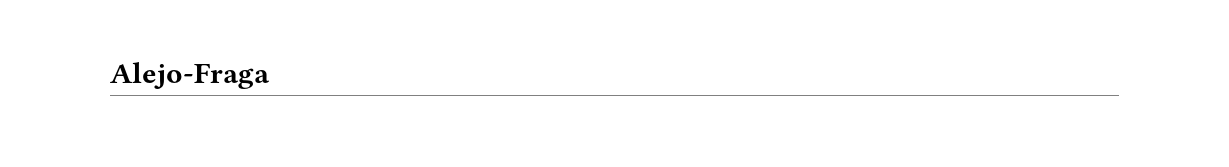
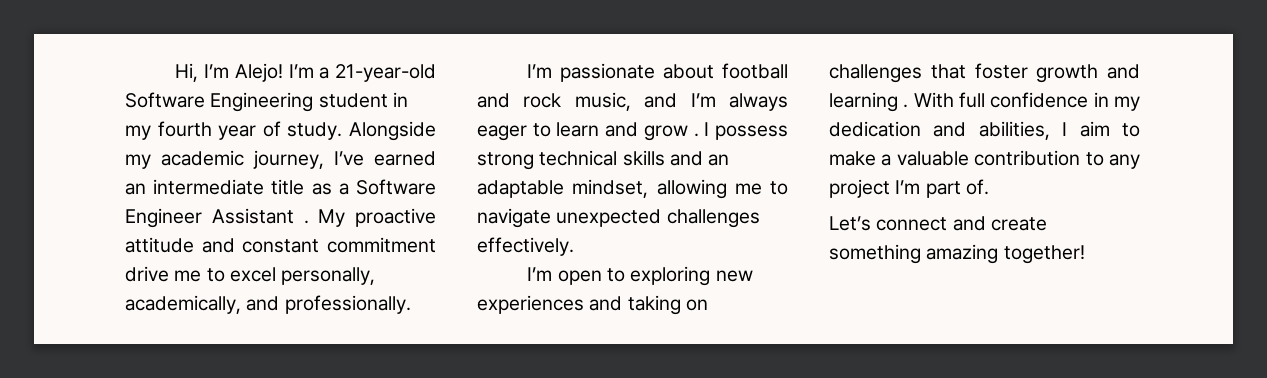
- Alejo-Fraga
+ Hi, I’m Alejo! I’m a 21-year-old Software Engineering student in my fourth year of study. Alongside my academic journey, I’ve earned an intermediate title as a Software Engineer Assistant . My proactive attitude and constant commitment drive me to excel personally, academically, and professionally.
+ I’m passionate about football and rock music, and I’m always eager to learn and grow . I possess strong technical skills and an adaptable mindset, allowing me to navigate unexpected challenges effectively.
+ I’m open to exploring new experiences and taking on challenges that foster growth and learning . With full confidence in my dedication and abilities, I aim to make a valuable contribution to any project I’m part of.
+ Let’s connect and create something amazing together!

